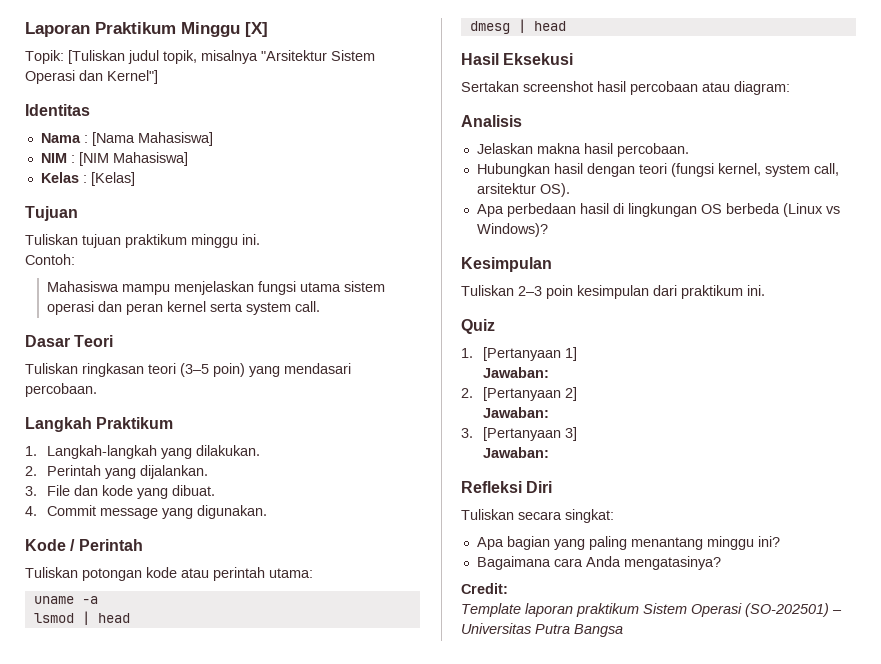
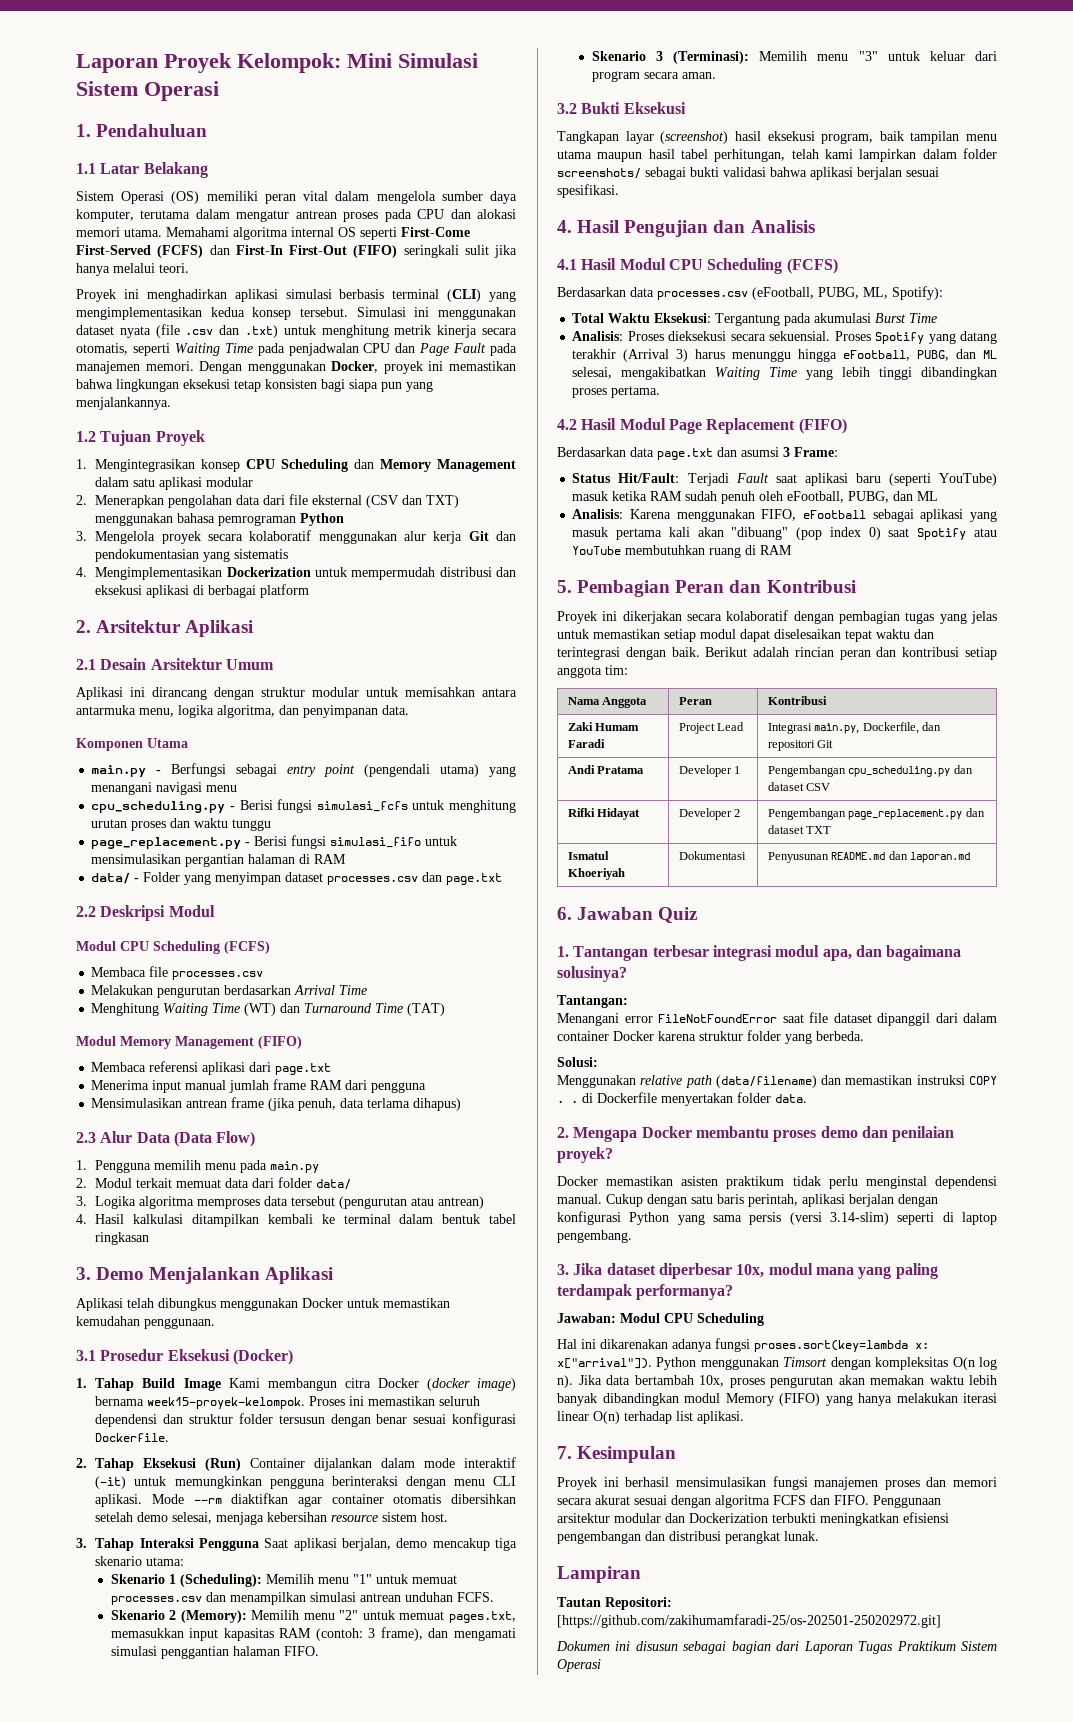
- Laporan Praktikum Minggu [X]
- Topik: [Tuliskan judul topik, misalnya "Arsitektur Sistem Operasi dan Kernel"]
- Identitas
- Nama : [Nama Mahasiswa]
- NIM : [NIM Mahasiswa]
- Kelas : [Kelas]
- Tujuan
- Tuliskan tujuan praktikum minggu ini.
- Contoh:
- Mahasiswa mampu menjelaskan fungsi utama sistem operasi dan peran kernel serta system call.
- Dasar Teori
- Tuliskan ringkasan teori (3–5 poin) yang mendasari percobaan.
- Langkah Praktikum
- 1. Langkah-langkah yang dilakukan.
- 2. Perintah yang dijalankan.
- 3. File dan kode yang dibuat.
- 4. Commit message yang digunakan.
- Kode / Perintah
- Tuliskan potongan kode atau perintah utama:
- uname -a
- lsmod | head
- dmesg | head
- Hasil Eksekusi
- Sertakan screenshot hasil percobaan atau diagram:
- Analisis
- Jelaskan makna hasil percobaan.
- Hubungkan hasil dengan teori (fungsi kernel, system call, arsitektur OS).
- Apa perbedaan hasil di lingkungan OS berbeda (Linux vs Windows)?
- Kesimpulan
- Tuliskan 2–3 poin kesimpulan dari praktikum ini.
- Quiz
- 1. [Pertanyaan 1]
- Jawaban:
- 2. [Pertanyaan 2]
- Jawaban:
- 3. [Pertanyaan 3]
- Jawaban:
- Refleksi Diri
- Tuliskan secara singkat:
- Apa bagian yang paling menantang minggu ini?
- Bagaimana cara Anda mengatasinya?
- Credit:
- Template laporan praktikum Sistem Operasi (SO-202501) – Universitas Putra Bangsa
+ Laporan Proyek Kelompok: Mini Simulasi Sistem Operasi
+ 1. Pendahuluan
+ 1.1 Latar Belakang
+ Sistem Operasi (OS) memiliki peran vital dalam mengelola sumber daya komputer, terutama dalam mengatur antrean proses pada CPU dan alokasi memori utama. Memahami algoritma internal OS seperti First-Come First-Served (FCFS) dan First-In First-Out (FIFO) seringkali sulit jika hanya melalui teori.
+ Proyek ini menghadirkan aplikasi simulasi berbasis terminal (CLI) yang mengimplementasikan kedua konsep tersebut. Simulasi ini menggunakan dataset nyata (file .csv dan .txt) untuk menghitung metrik kinerja secara otomatis, seperti Waiting Time pada penjadwalan CPU dan Page Fault pada manajemen memori. Dengan menggunakan Docker, proyek ini memastikan bahwa lingkungan eksekusi tetap konsisten bagi siapa pun yang menjalankannya.
+ 1.2 Tujuan Proyek
+ 1. Mengintegrasikan konsep CPU Scheduling dan Memory Management dalam satu aplikasi modular
+ 2. Menerapkan pengolahan data dari file eksternal (CSV dan TXT) menggunakan bahasa pemrograman Python
+ 3. Mengelola proyek secara kolaboratif menggunakan alur kerja Git dan pendokumentasian yang sistematis
+ 4. Mengimplementasikan Dockerization untuk mempermudah distribusi dan eksekusi aplikasi di berbagai platform
+ 2. Arsitektur Aplikasi
+ 2.1 Desain Arsitektur Umum
+ Aplikasi ini dirancang dengan struktur modular untuk memisahkan antara antarmuka menu, logika algoritma, dan penyimpanan data.
+ Komponen Utama
+ main.py - Berfungsi sebagai entry point (pengendali utama) yang menangani navigasi menu
+ cpu_scheduling.py - Berisi fungsi simulasi_fcfs untuk menghitung urutan proses dan waktu tunggu
+ page_replacement.py - Berisi fungsi simulasi_fifo untuk mensimulasikan pergantian halaman di RAM
+ data/ - Folder yang menyimpan dataset processes.csv dan page.txt
+ 2.2 Deskripsi Modul
+ Modul CPU Scheduling (FCFS)
+ Membaca file processes.csv
+ Melakukan pengurutan berdasarkan Arrival Time
+ Menghitung Waiting Time (WT) dan Turnaround Time (TAT)
+ Modul Memory Management (FIFO)
+ Membaca referensi aplikasi dari page.txt
+ Menerima input manual jumlah frame RAM dari pengguna
+ Mensimulasikan antrean frame (jika penuh, data terlama dihapus)
+ 2.3 Alur Data (Data Flow)
+ 1. Pengguna memilih menu pada main.py
+ 2. Modul terkait memuat data dari folder data/
+ 3. Logika algoritma memproses data tersebut (pengurutan atau antrean)
+ 4. Hasil kalkulasi ditampilkan kembali ke terminal dalam bentuk tabel ringkasan
+ 3. Demo Menjalankan Aplikasi
+ Aplikasi telah dibungkus menggunakan Docker untuk memastikan kemudahan penggunaan.
+ 3.1 Prosedur Eksekusi (Docker)
+ 1. Tahap Build Image Kami membangun citra Docker (docker image) bernama week15-proyek-kelompok. Proses ini memastikan seluruh dependensi dan struktur folder tersusun dengan benar sesuai konfigurasi Dockerfile.
+ 2. Tahap Eksekusi (Run) Container dijalankan dalam mode interaktif (-it) untuk memungkinkan pengguna berinteraksi dengan menu CLI aplikasi. Mode --rm diaktifkan agar container otomatis dibersihkan setelah demo selesai, menjaga kebersihan resource sistem host.
+ 3. Tahap Interaksi Pengguna Saat aplikasi berjalan, demo mencakup tiga skenario utama:
+ Skenario 1 (Scheduling): Memilih menu "1" untuk memuat processes.csv dan menampilkan simulasi antrean unduhan FCFS.
+ Skenario 2 (Memory): Memilih menu "2" untuk memuat pages.txt, memasukkan input kapasitas RAM (contoh: 3 frame), dan mengamati simulasi penggantian halaman FIFO.
+ Skenario 3 (Terminasi): Memilih menu "3" untuk keluar dari program secara aman.
+ 3.2 Bukti Eksekusi
+ Tangkapan layar (screenshot) hasil eksekusi program, baik tampilan menu utama maupun hasil tabel perhitungan, telah kami lampirkan dalam folder screenshots/ sebagai bukti validasi bahwa aplikasi berjalan sesuai spesifikasi.
+ 4. Hasil Pengujian dan Analisis
+ 4.1 Hasil Modul CPU Scheduling (FCFS)
+ Berdasarkan data processes.csv (eFootball, PUBG, ML, Spotify):
+ Total Waktu Eksekusi: Tergantung pada akumulasi Burst Time
+ Analisis: Proses dieksekusi secara sekuensial. Proses Spotify yang datang terakhir (Arrival 3) harus menunggu hingga eFootball, PUBG, dan ML selesai, mengakibatkan Waiting Time yang lebih tinggi dibandingkan proses pertama.
+ 4.2 Hasil Modul Page Replacement (FIFO)
+ Berdasarkan data page.txt dan asumsi 3 Frame:
+ Status Hit/Fault: Terjadi Fault saat aplikasi baru (seperti YouTube) masuk ketika RAM sudah penuh oleh eFootball, PUBG, dan ML
+ Analisis: Karena menggunakan FIFO, eFootball sebagai aplikasi yang masuk pertama kali akan "dibuang" (pop index 0) saat Spotify atau YouTube membutuhkan ruang di RAM
+ 5. Pembagian Peran dan Kontribusi
+ Proyek ini dikerjakan secara kolaboratif dengan pembagian tugas yang jelas untuk memastikan setiap modul dapat diselesaikan tepat waktu dan terintegrasi dengan baik. Berikut adalah rincian peran dan kontribusi setiap anggota tim:
+ Nama Anggota | Peran | Kontribusi
+ Zaki Humam Faradi | Project Lead | Integrasi main.py, Dockerfile, dan repositori Git
+ Andi Pratama | Developer 1 | Pengembangan cpu_scheduling.py dan dataset CSV
+ Rifki Hidayat | Developer 2 | Pengembangan page_replacement.py dan dataset TXT
+ Ismatul Khoeriyah | Dokumentasi | Penyusunan README.md dan laporan.md
+ 6. Jawaban Quiz
+ 1. Tantangan terbesar integrasi modul apa, dan bagaimana solusinya?
+ Tantangan:
+ Menangani error FileNotFoundError saat file dataset dipanggil dari dalam container Docker karena struktur folder yang berbeda.
+ Solusi:
+ Menggunakan relative path (data/filename) dan memastikan instruksi COPY . . di Dockerfile menyertakan folder data.
+ 2. Mengapa Docker membantu proses demo dan penilaian proyek?
+ Docker memastikan asisten praktikum tidak perlu menginstal dependensi manual. Cukup dengan satu baris perintah, aplikasi berjalan dengan konfigurasi Python yang sama persis (versi 3.14-slim) seperti di laptop pengembang.
+ 3. Jika dataset diperbesar 10x, modul mana yang paling terdampak performanya?
+ Jawaban: Modul CPU Scheduling
+ Hal ini dikarenakan adanya fungsi proses.sort(key=lambda x: x["arrival"]). Python menggunakan Timsort dengan kompleksitas O(n log n). Jika data bertambah 10x, proses pengurutan akan memakan waktu lebih banyak dibandingkan modul Memory (FIFO) yang hanya melakukan iterasi linear O(n) terhadap list aplikasi.
+ 7. Kesimpulan
+ Proyek ini berhasil mensimulasikan fungsi manajemen proses dan memori secara akurat sesuai dengan algoritma FCFS dan FIFO. Penggunaan arsitektur modular dan Dockerization terbukti meningkatkan efisiensi pengembangan dan distribusi perangkat lunak.
+ Lampiran
+ Tautan Repositori: [https://github.com/zakihumamfaradi-25/os-202501-250202972.git]
+ Dokumen ini disusun sebagai bagian dari Laporan Tugas Praktikum Sistem Operasi

